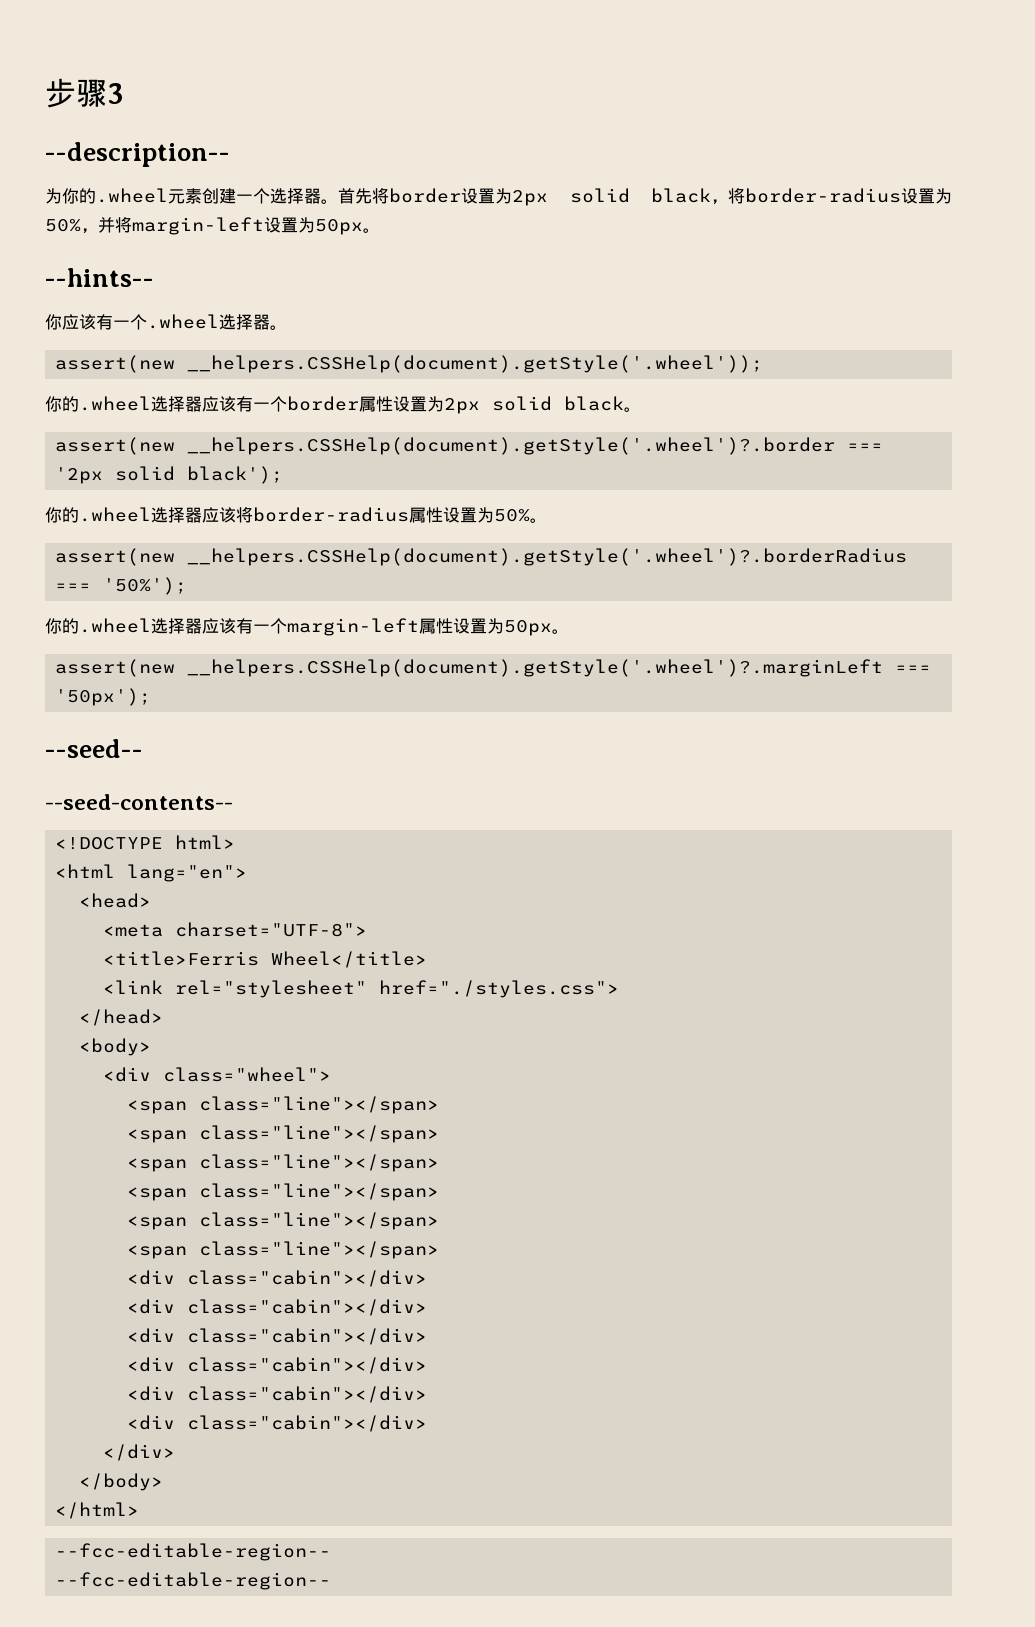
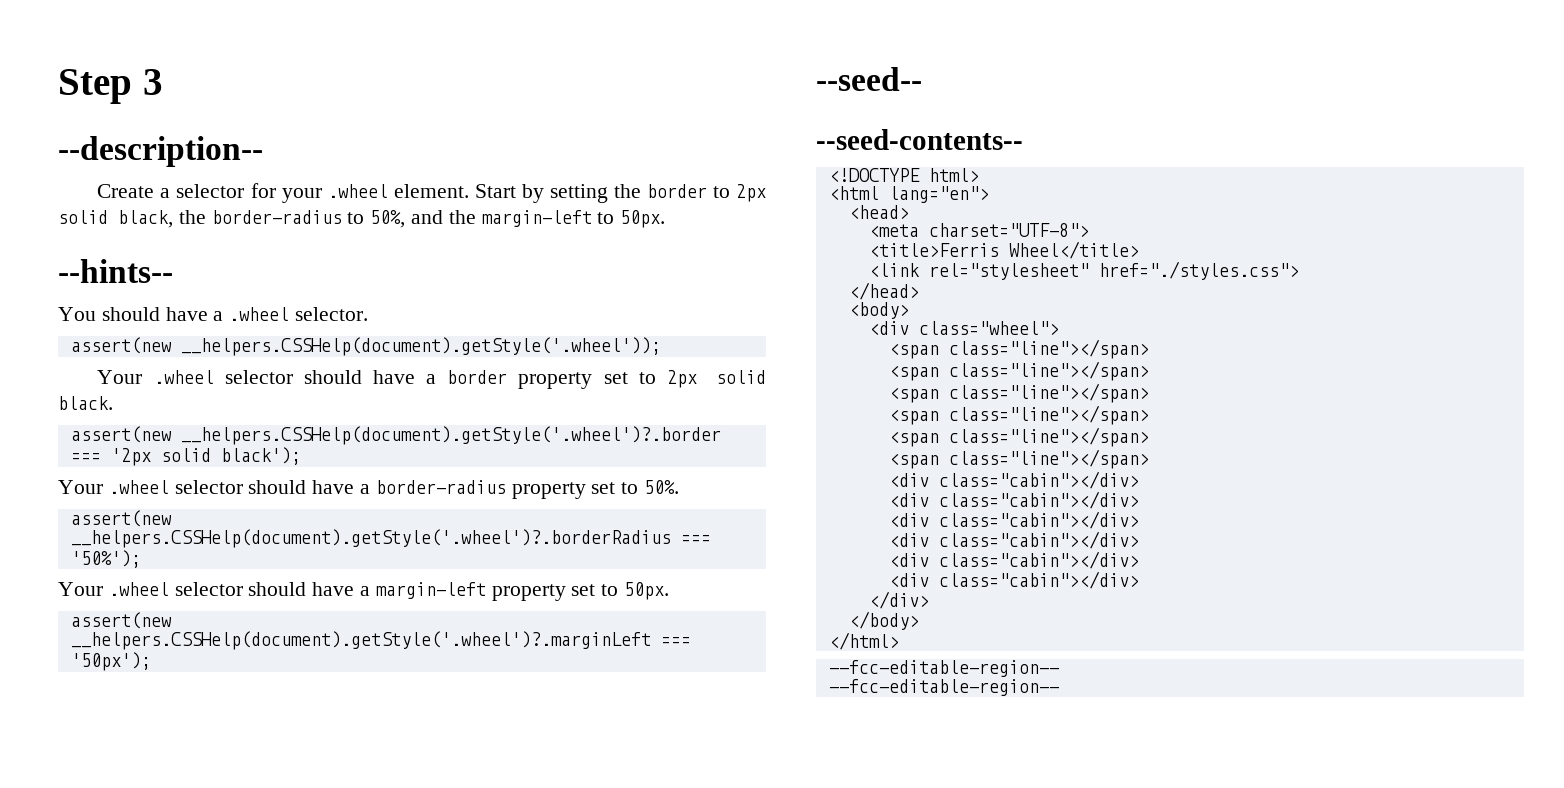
- 步骤3
+ Step 3
- 为你的.wheel元素创建一个选择器。首先将border设置为2px solid black，将border-radius设置为50%，并将margin-left设置为50px。
+ Create a selector for your .wheel element. Start by setting the border to 2px solid black, the border-radius to 50%, and the margin-left to 50px.
  --hints--
- 你应该有一个.wheel选择器。
+ You should have a .wheel selector.
  assert(new __helpers.CSSHelp(document).getStyle('.wheel'));
- 你的.wheel选择器应该有一个border属性设置为2px solid black。
+ Your .wheel selector should have a border property set to 2px solid black.
- 你的.wheel选择器应该将border-radius属性设置为50%。
+ Your .wheel selector should have a border-radius property set to 50%.
  assert(new __helpers.CSSHelp(document).getStyle('.wheel')?.borderRadius === '50%');
- 你的.wheel选择器应该有一个margin-left属性设置为50px。
+ Your .wheel selector should have a margin-left property set to 50px.

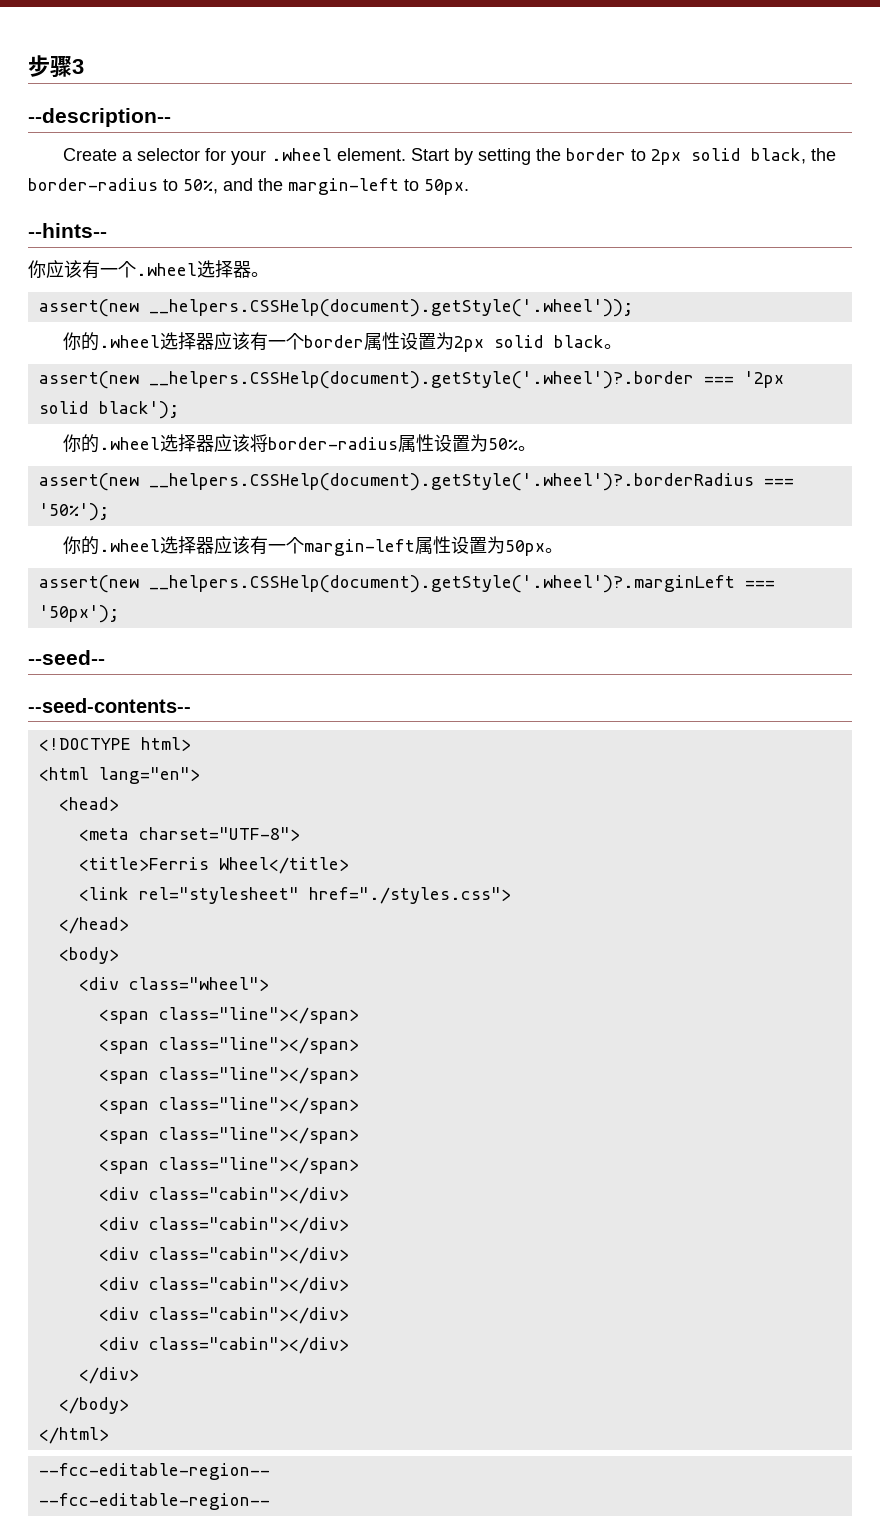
- Step 3
+ 步骤3
- You should have a .wheel selector.
+ 你应该有一个.wheel选择器。
  assert(new __helpers.CSSHelp(document).getStyle('.wheel'));
- Your .wheel selector should have a border property set to 2px solid black.
+ 你的.wheel选择器应该有一个border属性设置为2px solid black。
- Your .wheel selector should have a border-radius property set to 50%.
+ 你的.wheel选择器应该将border-radius属性设置为50%。
  assert(new __helpers.CSSHelp(document).getStyle('.wheel')?.borderRadius === '50%');
- Your .wheel selector should have a margin-left property set to 50px.
+ 你的.wheel选择器应该有一个margin-left属性设置为50px。

